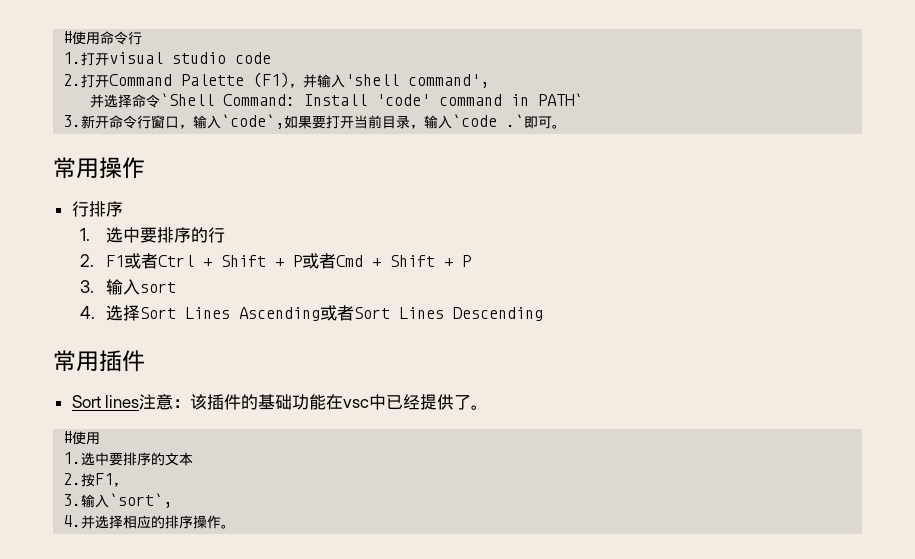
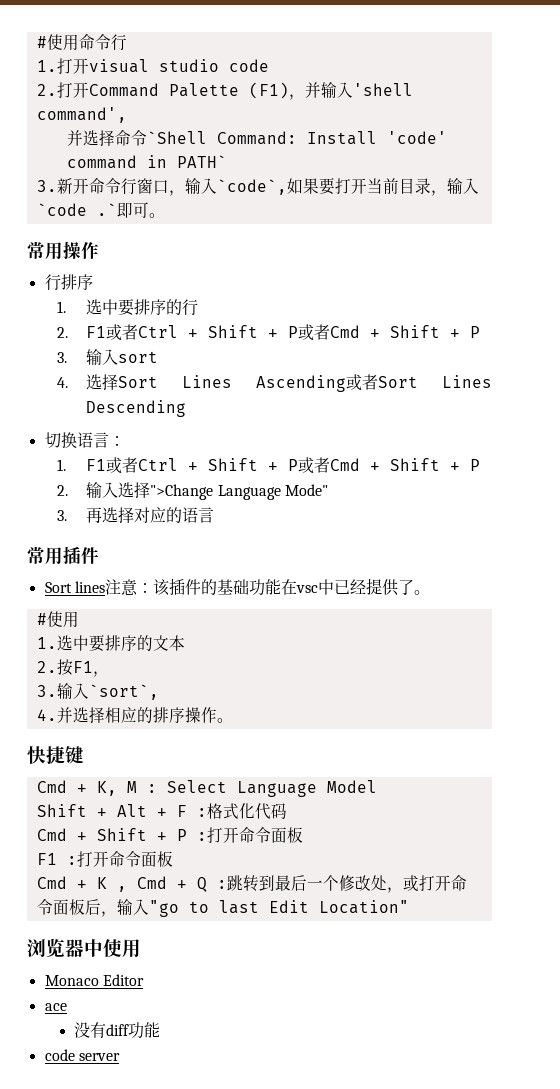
+ 切换语言：
+ 1. F1或者Ctrl + Shift + P或者Cmd + Shift + P
+ 2.输入选择">Change Language Mode"
+ 3.再选择对应的语言
+ 快捷键
+ Cmd + K, M : Select Language Model
+ Shift + Alt + F :格式化代码
+ Cmd + Shift + P :打开命令面板
+ F1 :打开命令面板
+ Cmd + K , Cmd + Q :跳转到最后一个修改处，或打开命令面板后，输入"go to last Edit Location"
+ 浏览器中使用
+ Monaco Editor
+ ace
+ 没有diff功能
+ code server

